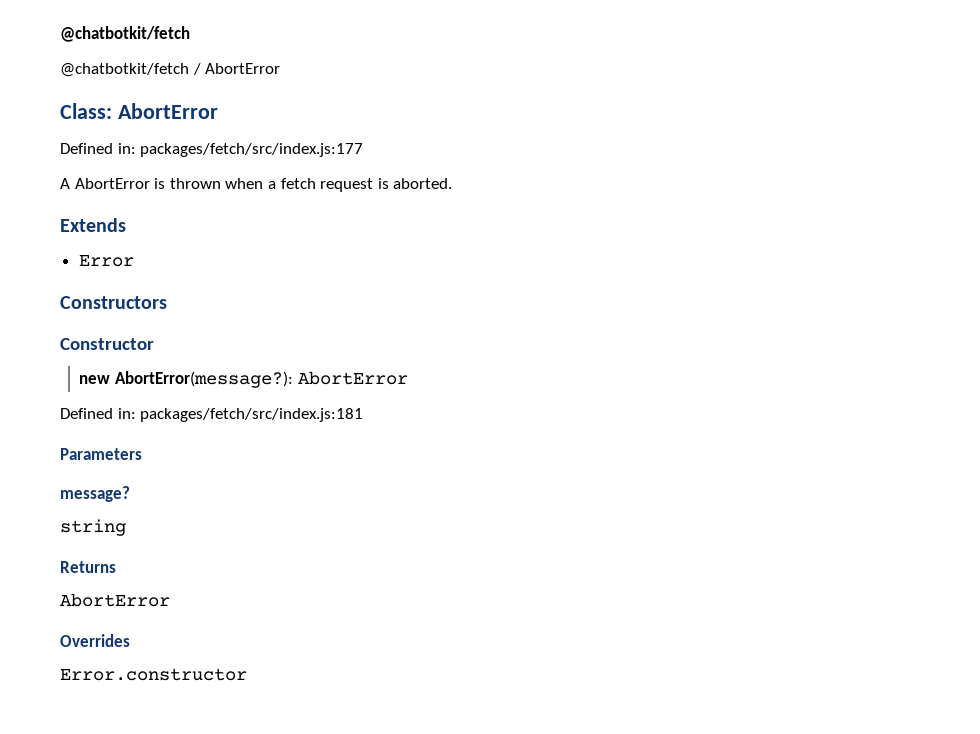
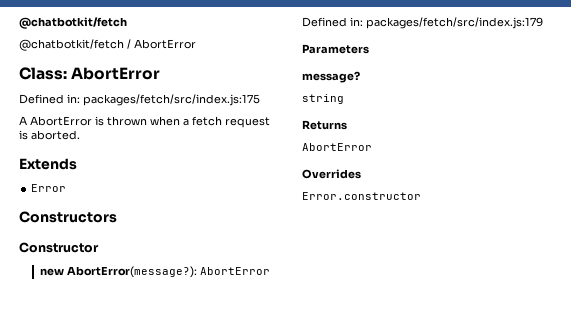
- Defined in: packages/fetch/src/index.js:177
+ Defined in: packages/fetch/src/index.js:175
- Defined in: packages/fetch/src/index.js:181
+ Defined in: packages/fetch/src/index.js:179

